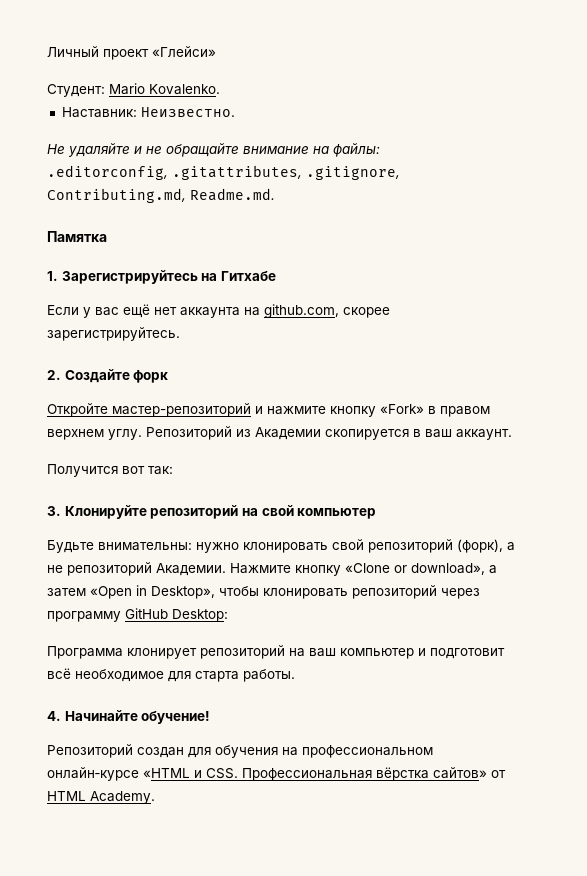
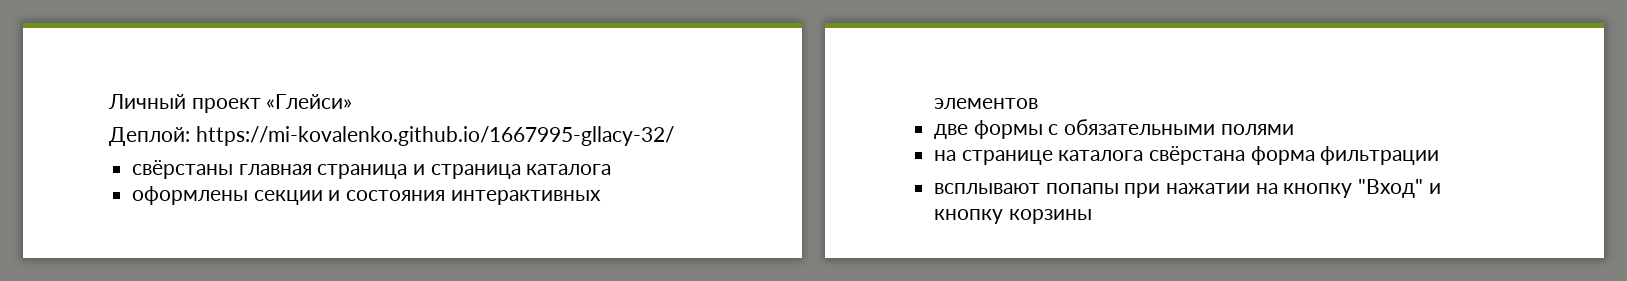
- Студент: Mario Kovalenko.
- Наставник: Неизвестно.
- Не удаляйте и не обращайте внимание на файлы:
- .editorconfig, .gitattributes, .gitignore, Contributing.md, Readme.md.
- Памятка
- 1. Зарегистрируйтесь на Гитхабе
- Если у вас ещё нет аккаунта на github.com, скорее зарегистрируйтесь.
- 2. Создайте форк
- Откройте мастер-репозиторий и нажмите кнопку «Fork» в правом верхнем углу. Репозиторий из Академии скопируется в ваш аккаунт.
- Получится вот так:
- 3. Клонируйте репозиторий на свой компьютер
- Будьте внимательны: нужно клонировать свой репозиторий (форк), а не репозиторий Академии. Нажмите кнопку «Clone or download», а затем «Open in Desktop», чтобы клонировать репозиторий через программу GitHub Desktop:
- Программа клонирует репозиторий на ваш компьютер и подготовит всё необходимое для старта работы.
- 4. Начинайте обучение!
- Репозиторий создан для обучения на профессиональном онлайн‑курсе «HTML и CSS. Профессиональная вёрстка сайтов» от HTML Academy.
+ Деплой: https://mi-kovalenko.github.io/1667995-gllacy-32/
+ свёрстаны главная страница и страница каталога
+ оформлены секции и состояния интерактивных элементов
+ две формы с обязательными полями
+ на странице каталога свёрстана форма фильтрации
+ всплывают попапы при нажатии на кнопку "Вход" и кнопку корзины

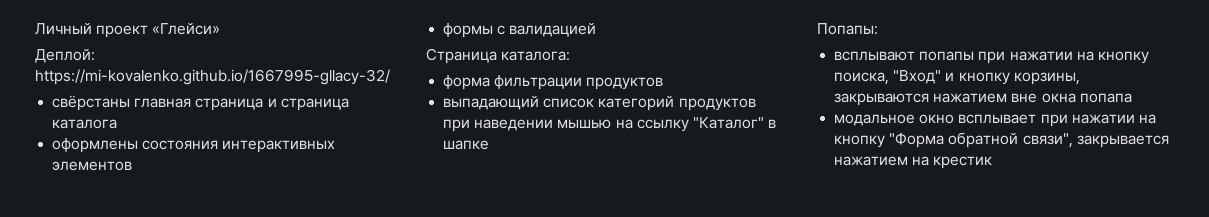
- оформлены секции и состояния интерактивных элементов
+ оформлены состояния интерактивных элементов
- две формы с обязательными полями
- на странице каталога свёрстана форма фильтрации
+ формы с валидацией
+ Страница каталога:
+ форма фильтрации продуктов
+ выпадающий список категорий продуктов при наведении мышью на ссылку "Каталог" в шапке
+ Попапы:
- всплывают попапы при нажатии на кнопку "Вход" и кнопку корзины
+ всплывают попапы при нажатии на кнопку поиска, "Вход" и кнопку корзины, закрываются нажатием вне окна попапа
+ модальное окно всплывает при нажатии на кнопку "Форма обратной связи", закрывается нажатием на крестик

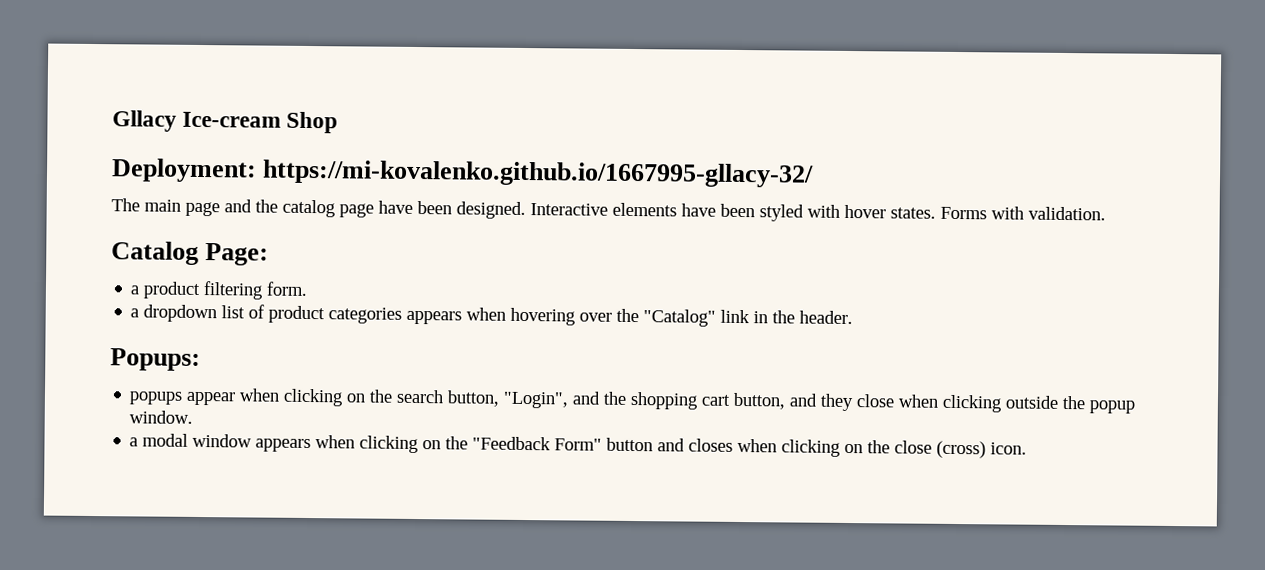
- Личный проект «Глейси»
- Деплой: https://mi-kovalenko.github.io/1667995-gllacy-32/
- свёрстаны главная страница и страница каталога
- оформлены состояния интерактивных элементов
- формы с валидацией
- Страница каталога:
- форма фильтрации продуктов
- выпадающий список категорий продуктов при наведении мышью на ссылку "Каталог" в шапке
- Попапы:
- всплывают попапы при нажатии на кнопку поиска, "Вход" и кнопку корзины, закрываются нажатием вне окна попапа
- модальное окно всплывает при нажатии на кнопку "Форма обратной связи", закрывается нажатием на крестик
+ Gllacy Ice-cream Shop
+ Deployment: https://mi-kovalenko.github.io/1667995-gllacy-32/
+ The main page and the catalog page have been designed. Interactive elements have been styled with hover states. Forms with validation.
+ Catalog Page:
+ a product filtering form.
+ a dropdown list of product categories appears when hovering over the "Catalog" link in the header.
+ Popups:
+ popups appear when clicking on the search button, "Login", and the shopping cart button, and they close when clicking outside the popup window.
+ a modal window appears when clicking on the "Feedback Form" button and closes when clicking on the close (cross) icon.

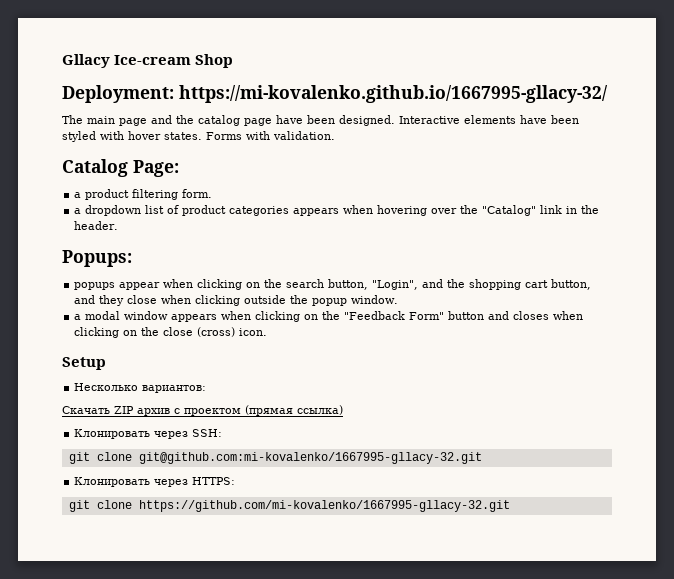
+ Setup
+ Несколько вариантов:
+ Скачать ZIP архив с проектом (прямая ссылка)
+ Клонировать через SSH:
+ git clone git@github.com:mi-kovalenko/1667995-gllacy-32.git
+ Клонировать через HTTPS:
+ git clone https://github.com/mi-kovalenko/1667995-gllacy-32.git

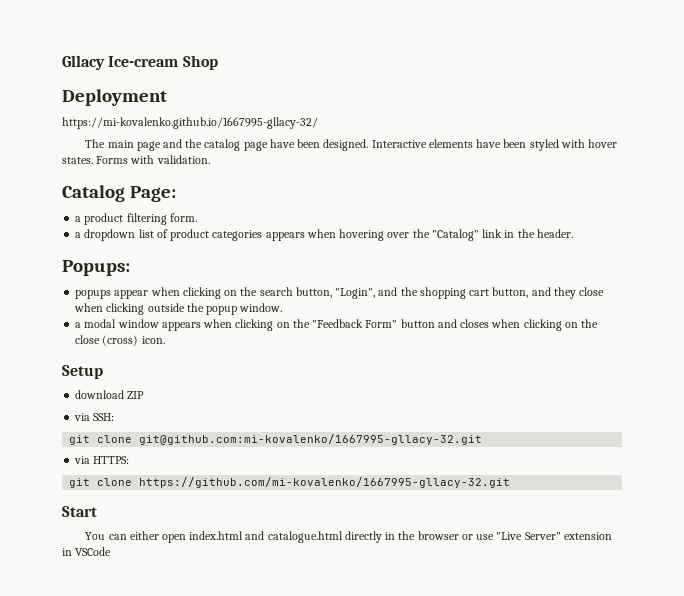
- Deployment: https://mi-kovalenko.github.io/1667995-gllacy-32/
+ Deployment
+ https://mi-kovalenko.github.io/1667995-gllacy-32/
- Несколько вариантов:
- Скачать ZIP архив с проектом (прямая ссылка)
- Клонировать через SSH:
+ download ZIP
+ via SSH:
- Клонировать через HTTPS:
+ via HTTPS:
+ Start
+ You can either open index.html and catalogue.html directly in the browser or use "Live Server" extension in VSCode

